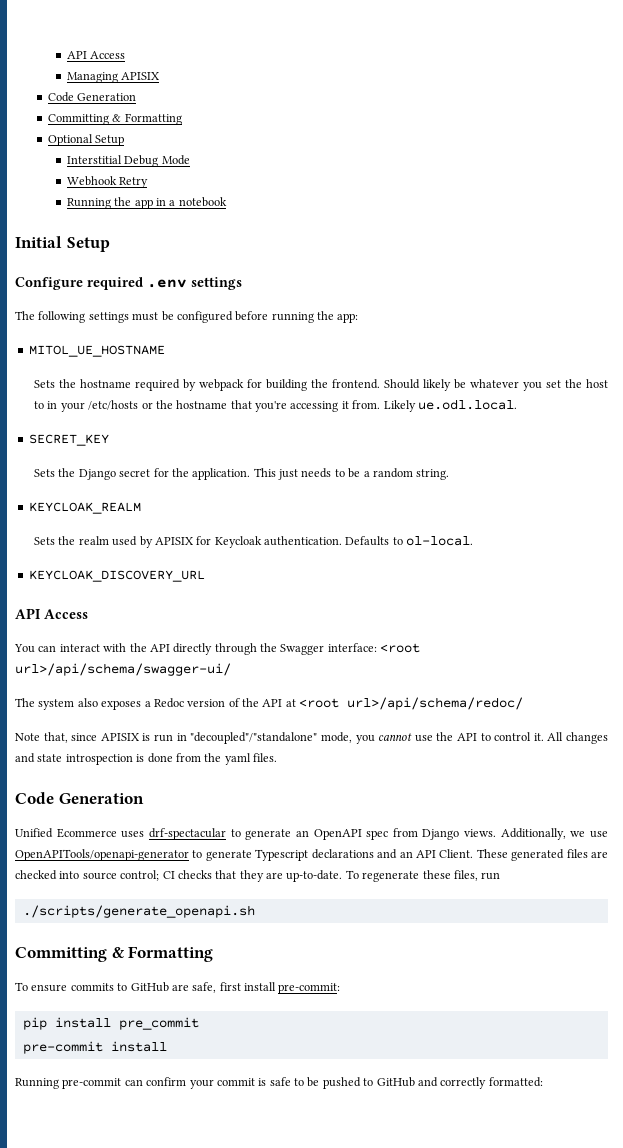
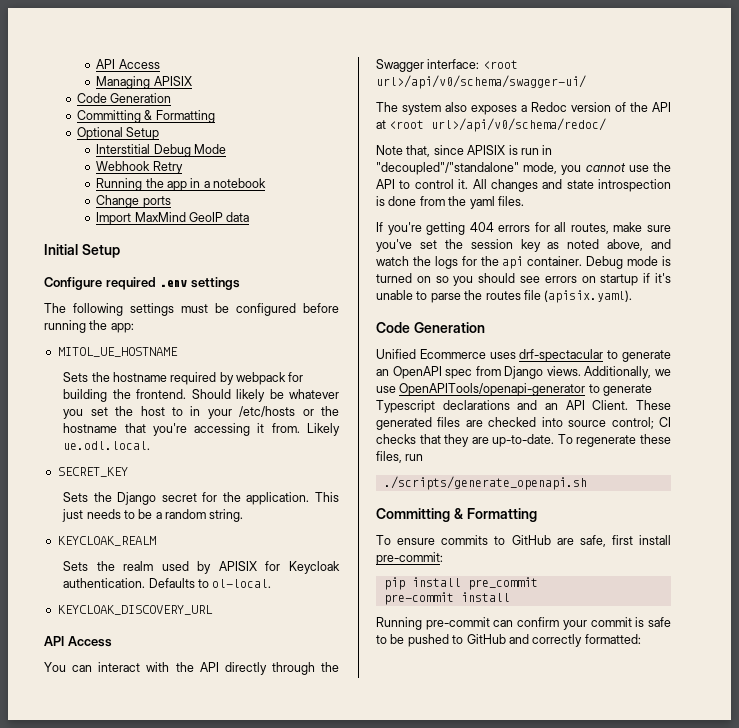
+ Change ports
+ Import MaxMind GeoIP data
- You can interact with the API directly through the Swagger interface: <root url>/api/schema/swagger-ui/
+ You can interact with the API directly through the Swagger interface: <root url>/api/v0/schema/swagger-ui/
- The system also exposes a Redoc version of the API at <root url>/api/schema/redoc/
+ The system also exposes a Redoc version of the API at <root url>/api/v0/schema/redoc/
+ If you're getting 404 errors for all routes, make sure you've set the session key as noted above, and watch the logs for the api container. Debug mode is turned on so you should see errors on startup if it's unable to parse the routes file (apisix.yaml).

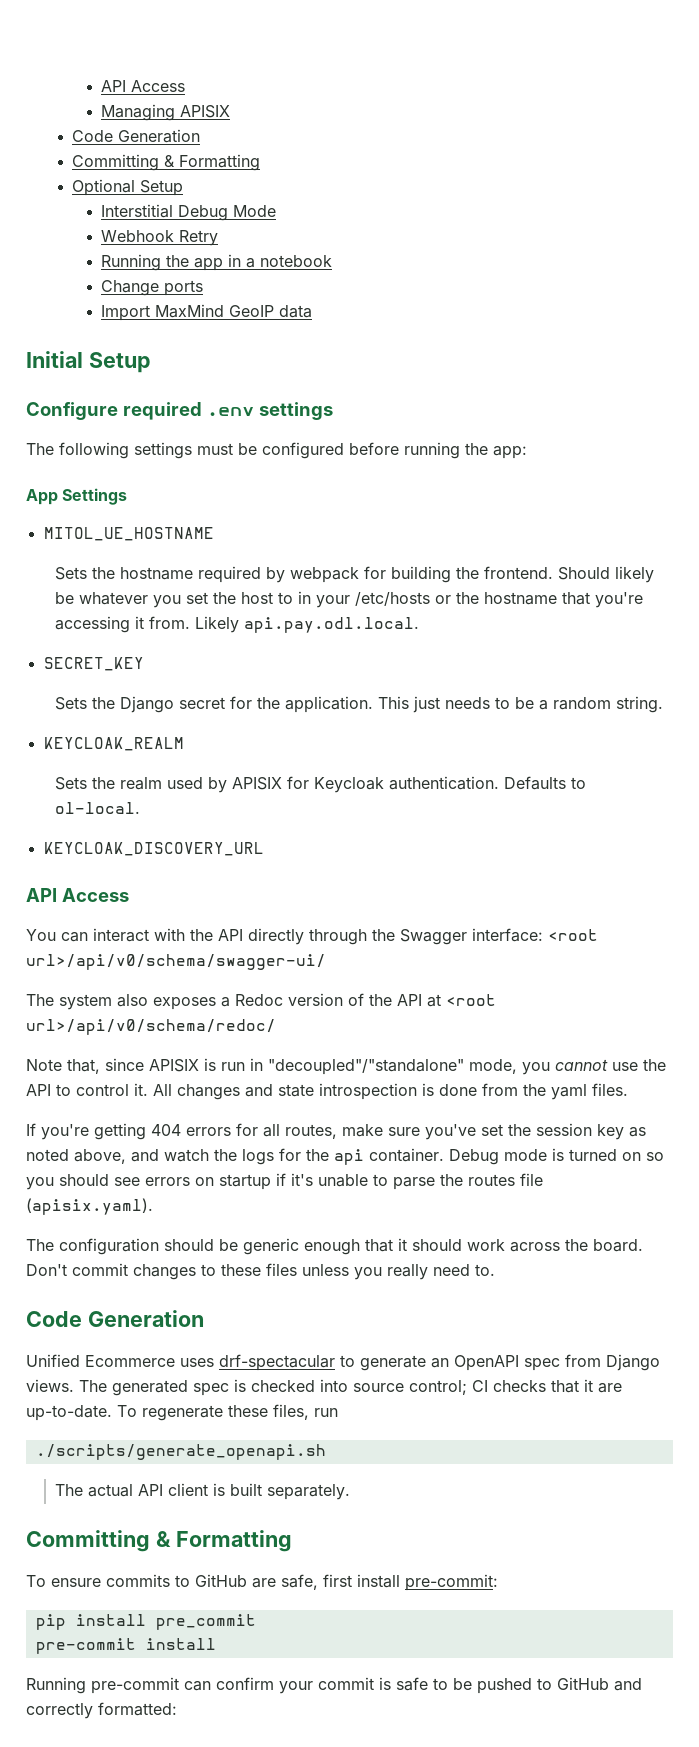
+ App Settings
- Likely ue.odl.local.
+ Likely api.pay.odl.local.
+ The configuration should be generic enough that it should work across the board. Don't commit changes to these files unless you really need to.
- Additionally, we use OpenAPITools/openapi-generator to generate Typescript declarations and an API Client. These generated files are checked into source control; CI checks that they are up-to-date.
+ The generated spec is checked into source control; CI checks that it are up-to-date.
+ The actual API client is built separately.

